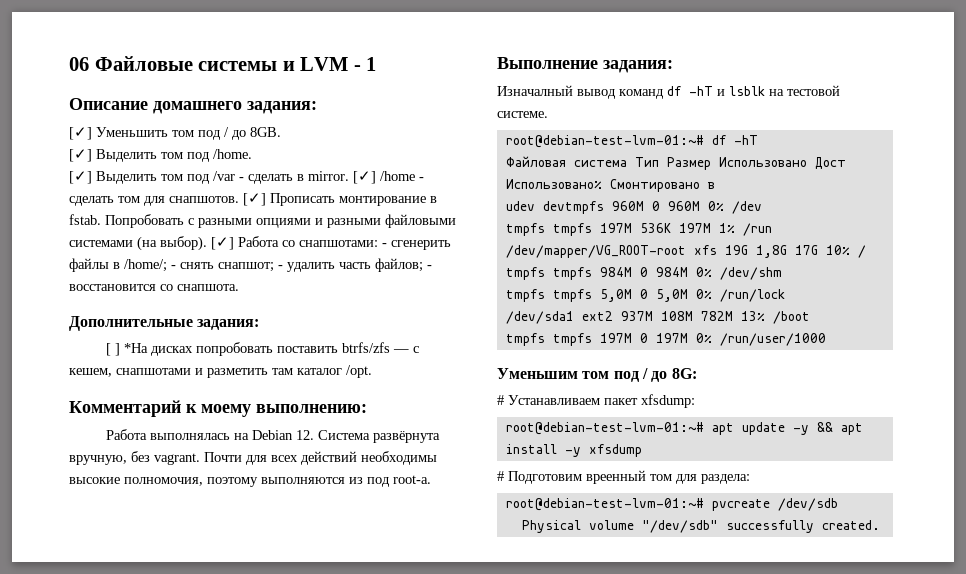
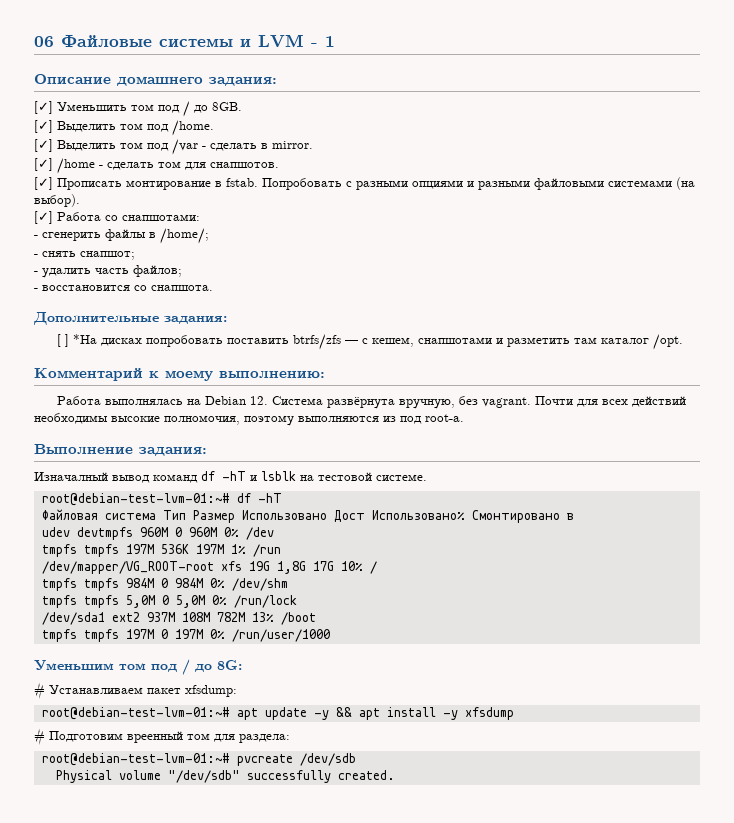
- [✓] Выделить том под /var - сделать в mirror. [✓] /home - сделать том для снапшотов. [✓] Прописать монтирование в fstab.
+ [✓] Выделить том под /var - сделать в mirror.
+ [✓] /home - сделать том для снапшотов.
+ [✓] Прописать монтирование в fstab.
- Попробовать с разными опциями и разными файловыми системами (на выбор). [✓] Работа со снапшотами: - сгенерить файлы в /home/; - снять снапшот; - удалить часть файлов; - восстановится со снапшота.
+ Попробовать с разными опциями и разными файловыми системами (на выбор).
+ [✓] Работа со снапшотами:
+ - сгенерить файлы в /home/;
+ - снять снапшот;
+ - удалить часть файлов;
+ - восстановится со снапшота.

